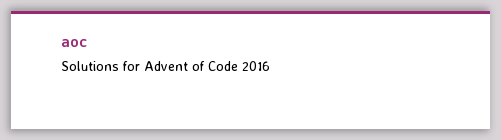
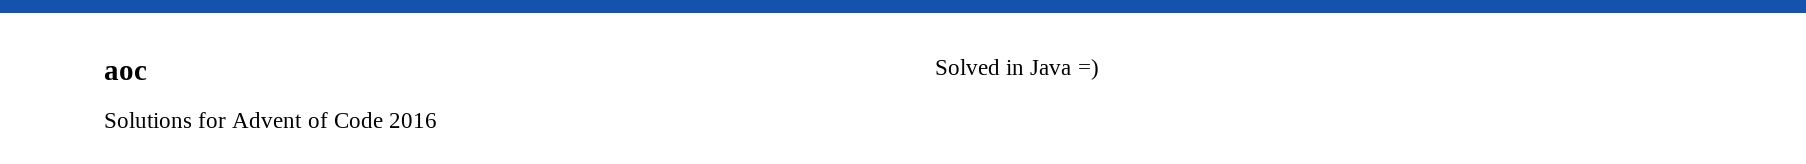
+ Solved in Java =)

